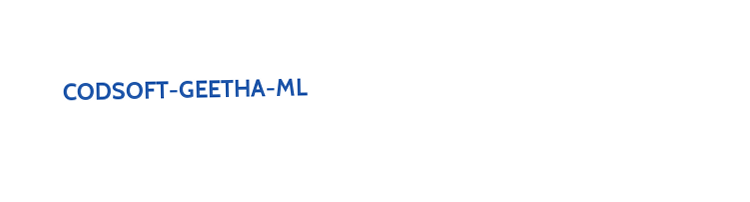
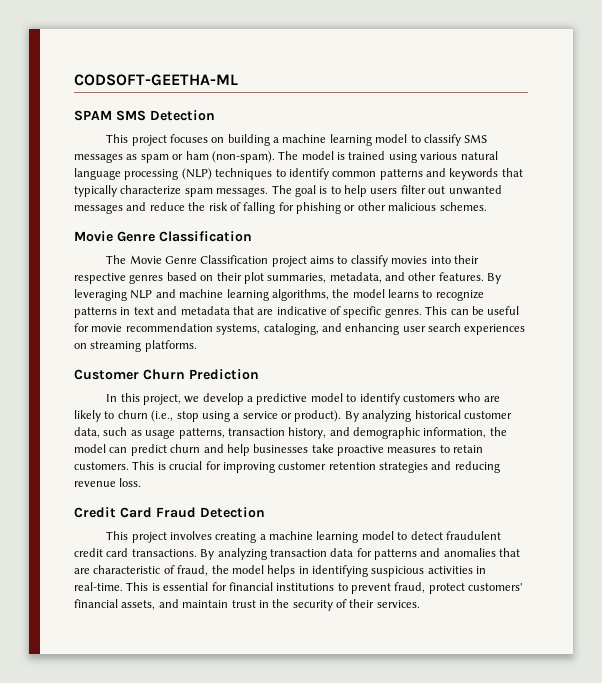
+ SPAM SMS Detection
+ This project focuses on building a machine learning model to classify SMS messages as spam or ham (non-spam). The model is trained using various natural language processing (NLP) techniques to identify common patterns and keywords that typically characterize spam messages. The goal is to help users filter out unwanted messages and reduce the risk of falling for phishing or other malicious schemes.
+ Movie Genre Classification
+ The Movie Genre Classification project aims to classify movies into their respective genres based on their plot summaries, metadata, and other features. By leveraging NLP and machine learning algorithms, the model learns to recognize patterns in text and metadata that are indicative of specific genres. This can be useful for movie recommendation systems, cataloging, and enhancing user search experiences on streaming platforms.
+ Customer Churn Prediction
+ In this project, we develop a predictive model to identify customers who are likely to churn (i.e., stop using a service or product). By analyzing historical customer data, such as usage patterns, transaction history, and demographic information, the model can predict churn and help businesses take proactive measures to retain customers. This is crucial for improving customer retention strategies and reducing revenue loss.
+ Credit Card Fraud Detection
+ This project involves creating a machine learning model to detect fraudulent credit card transactions. By analyzing transaction data for patterns and anomalies that are characteristic of fraud, the model helps in identifying suspicious activities in real-time. This is essential for financial institutions to prevent fraud, protect customers' financial assets, and maintain trust in the security of their services.

